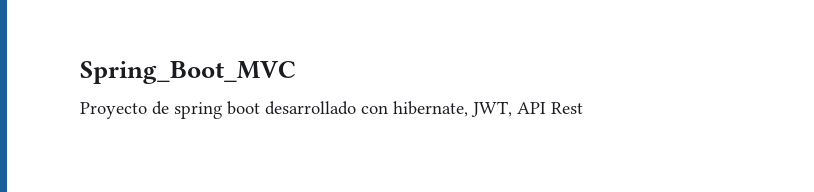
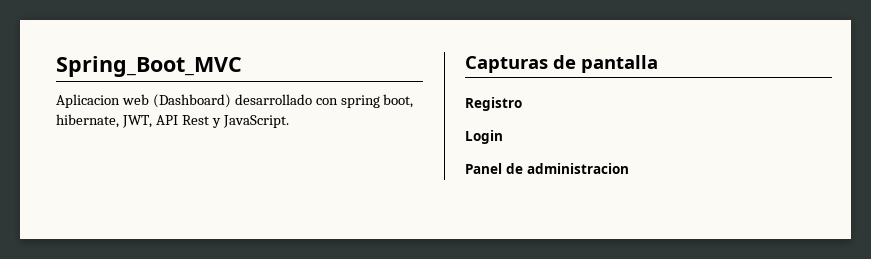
- Proyecto de spring boot desarrollado con hibernate, JWT, API Rest
+ Aplicacion web (Dashboard) desarrollado con spring boot, hibernate, JWT, API Rest y JavaScript.
+ Capturas de pantalla
+ Registro
+ Login
+ Panel de administracion

